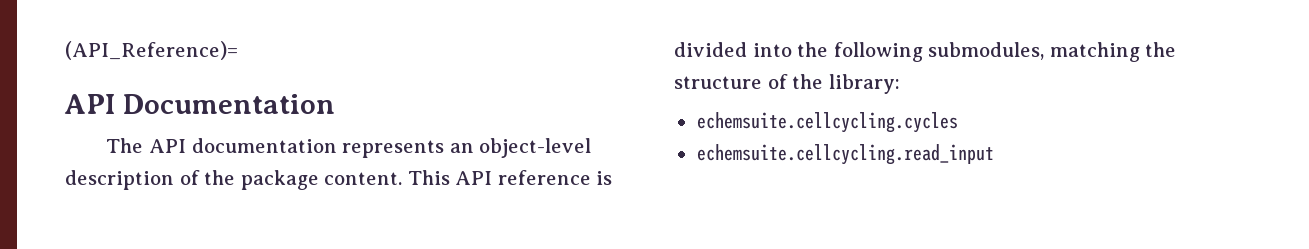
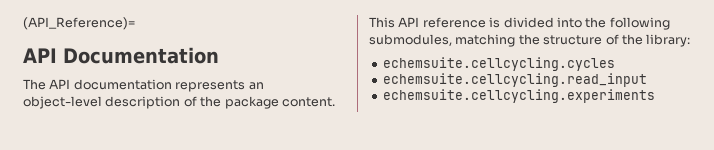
+ echemsuite.cellcycling.experiments

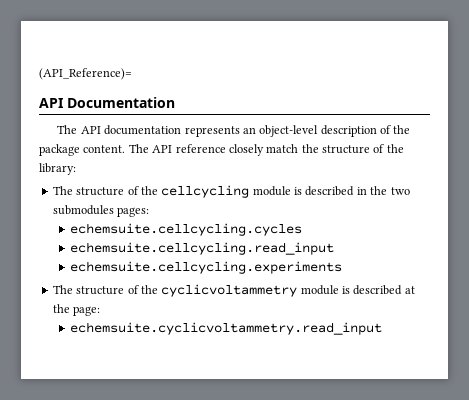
- This API reference is divided into the following submodules, matching the structure of the library:
+ The API reference closely match the structure of the library:
+ The structure of the cellcycling module is described in the two submodules pages:
  echemsuite.cellcycling.cycles
  echemsuite.cellcycling.read_input
  echemsuite.cellcycling.experiments
+ The structure of the cyclicvoltammetry module is described at the page:
+ echemsuite.cyclicvoltammetry.read_input

